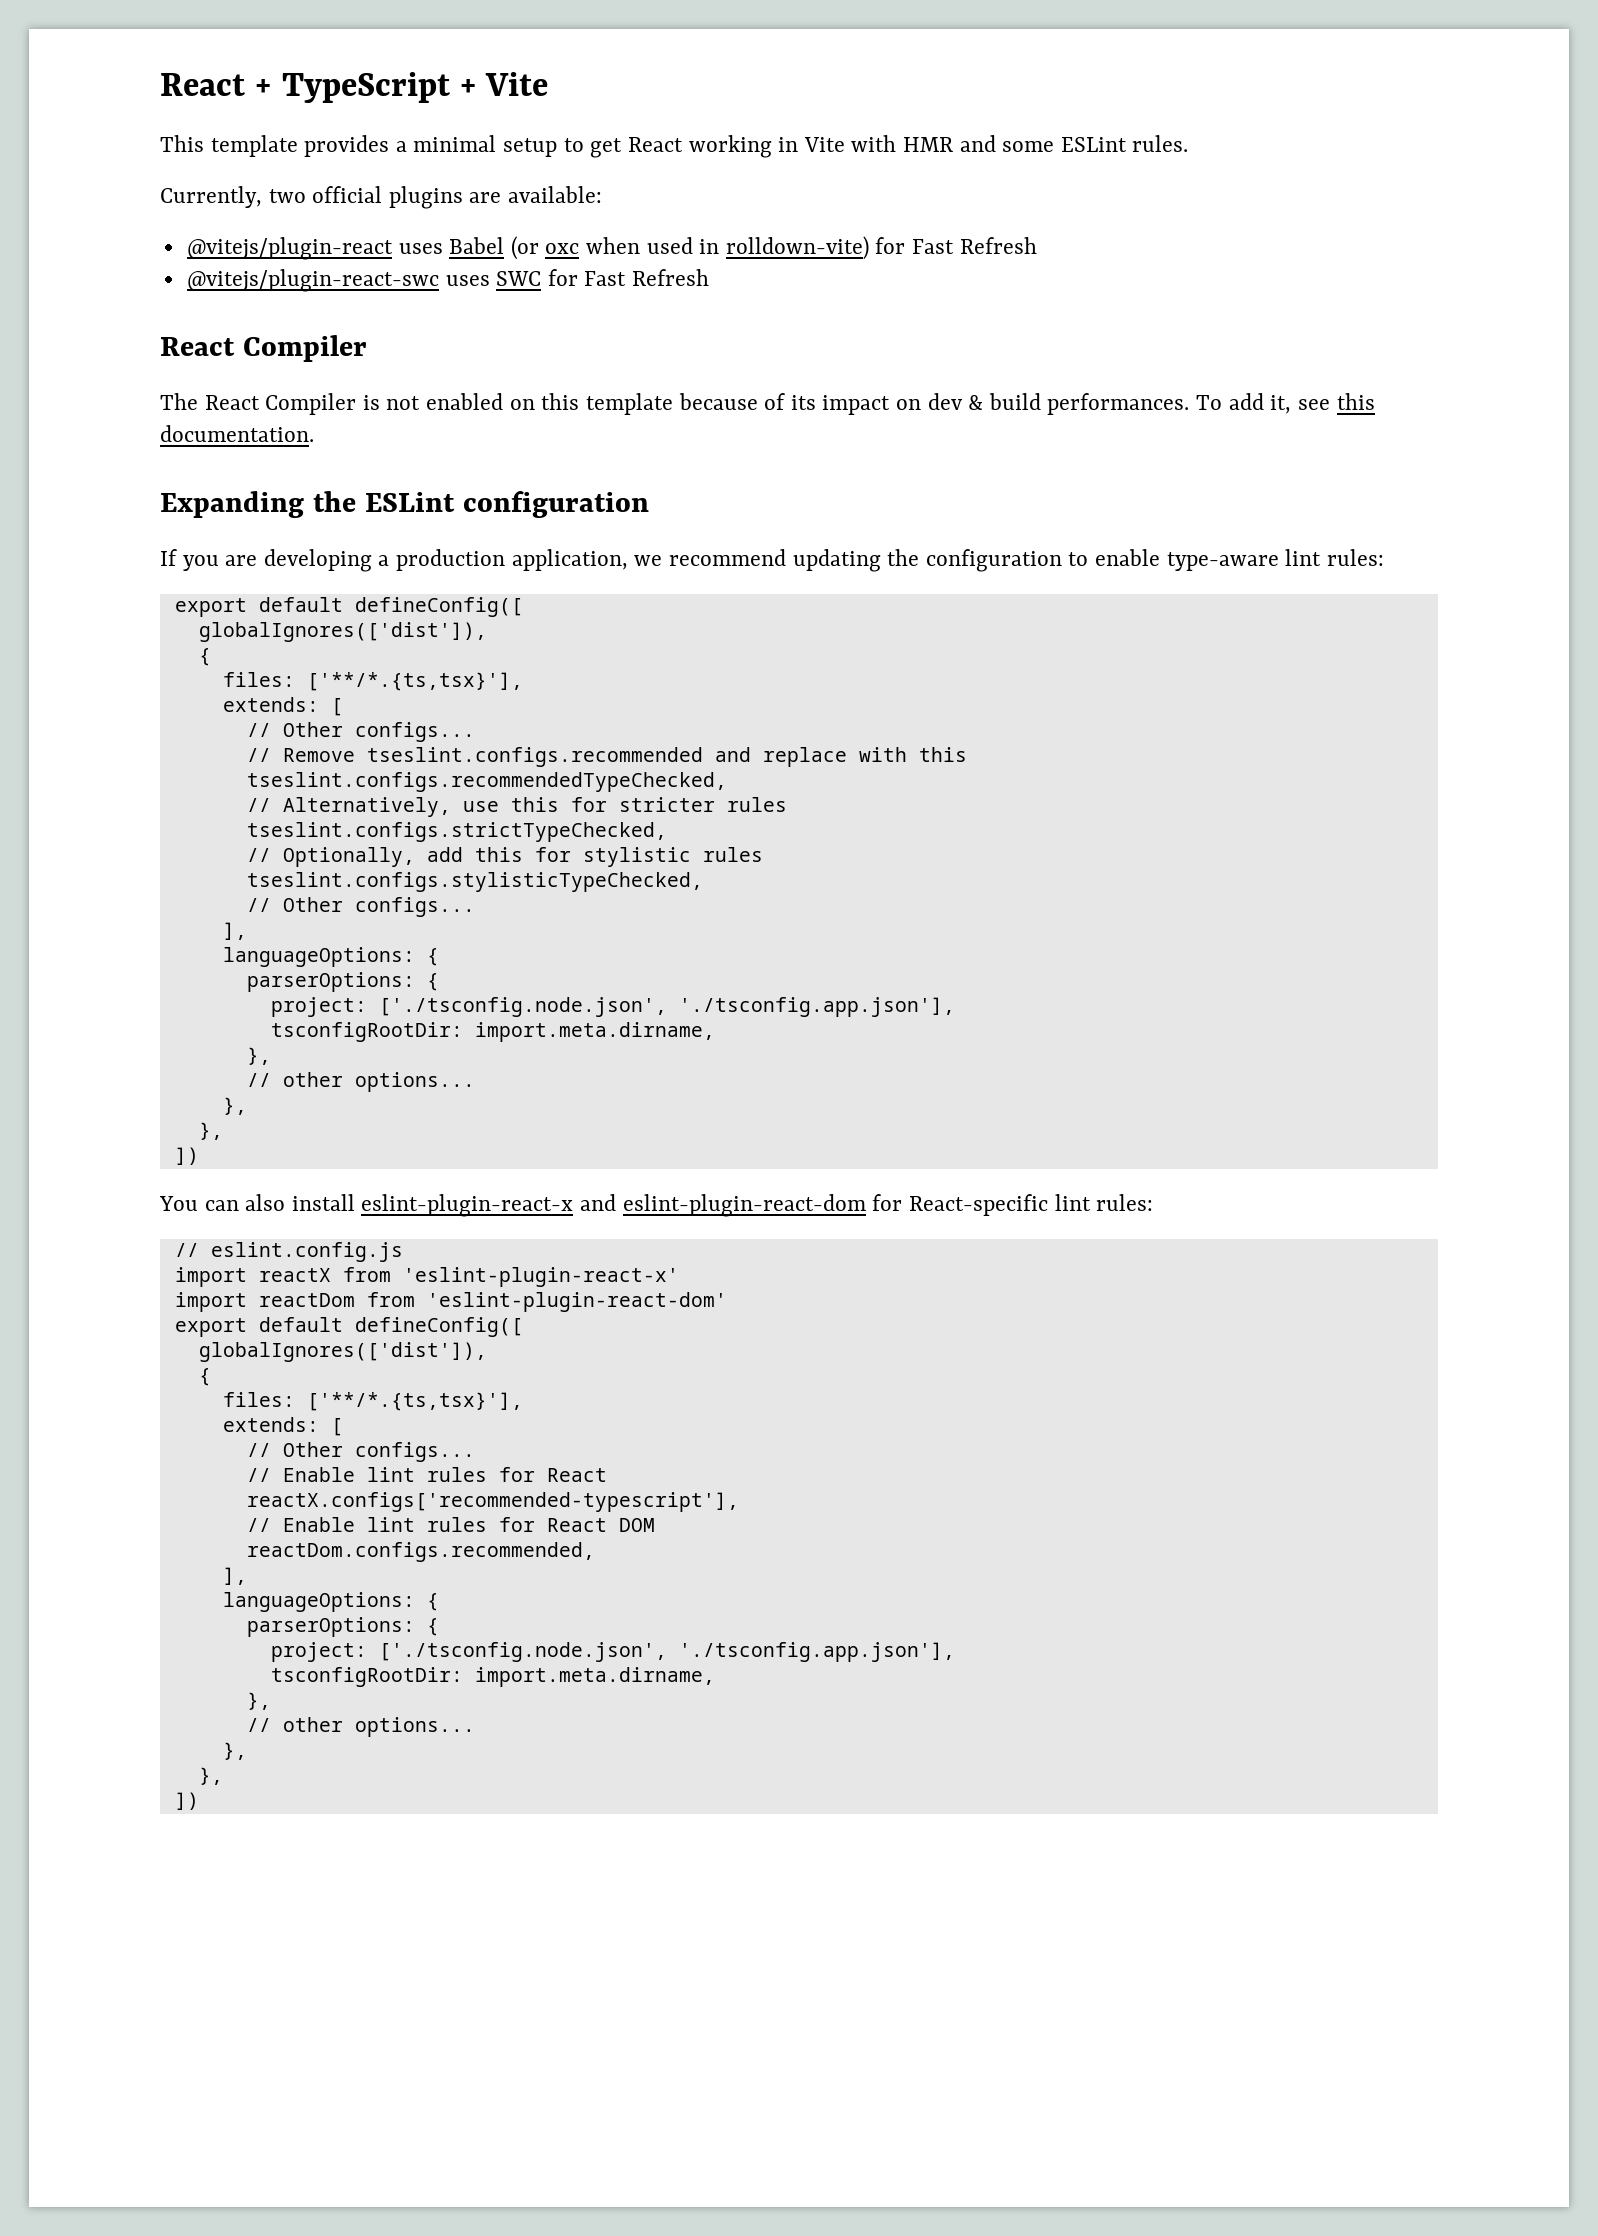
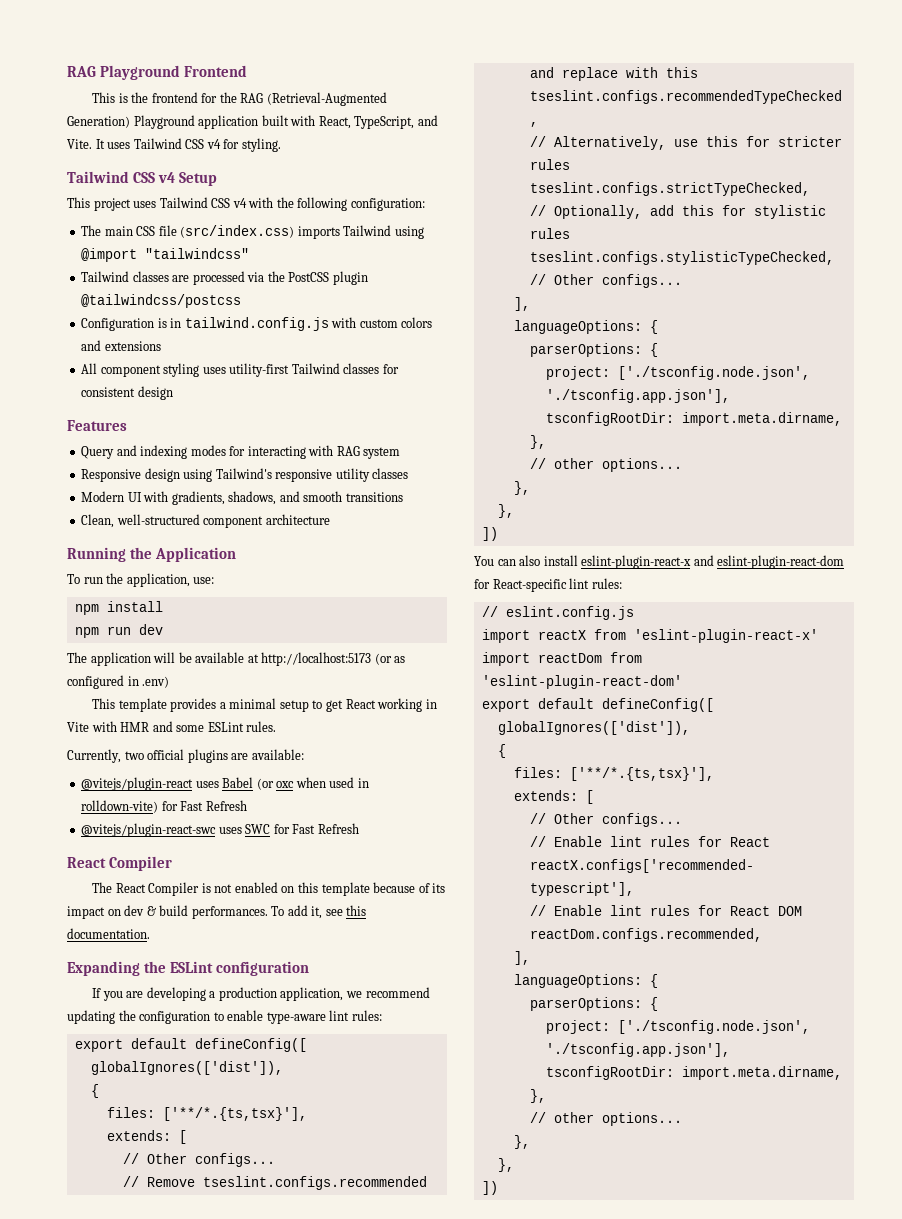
- React + TypeScript + Vite
+ RAG Playground Frontend
+ This is the frontend for the RAG (Retrieval-Augmented Generation) Playground application built with React, TypeScript, and Vite. It uses Tailwind CSS v4 for styling.
+ Tailwind CSS v4 Setup
+ This project uses Tailwind CSS v4 with the following configuration:
+ The main CSS file (src/index.css) imports Tailwind using @import "tailwindcss"
+ Tailwind classes are processed via the PostCSS plugin @tailwindcss/postcss
+ Configuration is in tailwind.config.js with custom colors and extensions
+ All component styling uses utility-first Tailwind classes for consistent design
+ Features
+ Query and indexing modes for interacting with RAG system
+ Responsive design using Tailwind's responsive utility classes
+ Modern UI with gradients, shadows, and smooth transitions
+ Clean, well-structured component architecture
+ Running the Application
+ To run the application, use:
+ npm install
+ npm run dev
+ The application will be available at http://localhost:5173 (or as configured in .env)

